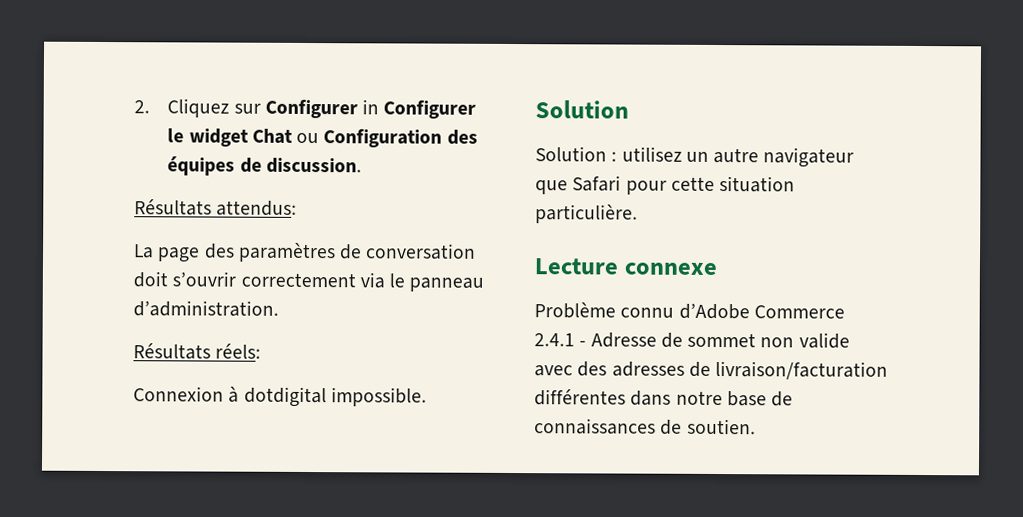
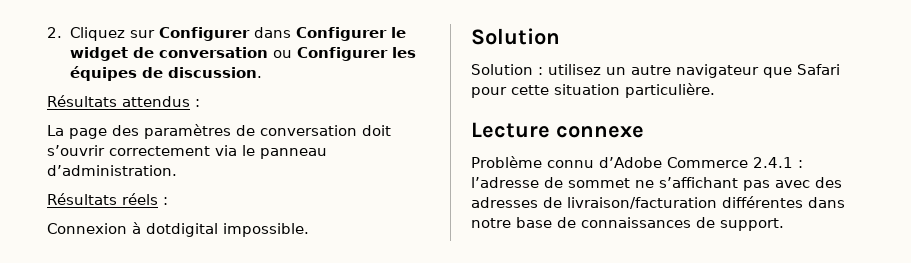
- 2. Cliquez sur Configurer in Configurer le widget Chat ou Configuration des équipes de discussion.
+ 2. Cliquez sur Configurer dans Configurer le widget de conversation ou Configurer les équipes de discussion.
- Résultats attendus:
+ Résultats attendus :
- Résultats réels:
+ Résultats réels :
- Problème connu d’Adobe Commerce 2.4.1 - Adresse de sommet non valide avec des adresses de livraison/facturation différentes dans notre base de connaissances de soutien.
+ Problème connu d’Adobe Commerce 2.4.1 : l’adresse de sommet ne s’affichant pas avec des adresses de livraison/facturation différentes dans notre base de connaissances de support.

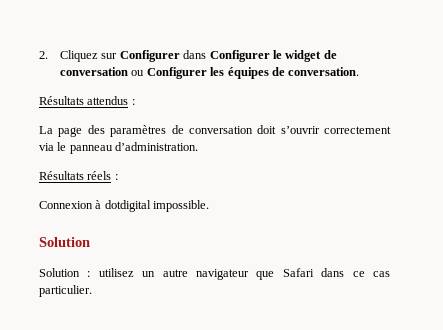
- 2. Cliquez sur Configurer dans Configurer le widget de conversation ou Configurer les équipes de discussion.
+ 2. Cliquez sur Configurer dans Configurer le widget de conversation ou Configurer les équipes de conversation.
- Solution : utilisez un autre navigateur que Safari pour cette situation particulière.
- Lecture connexe
- Problème connu d’Adobe Commerce 2.4.1 : l’adresse de sommet ne s’affichant pas avec des adresses de livraison/facturation différentes dans notre base de connaissances de support.
+ Solution : utilisez un autre navigateur que Safari dans ce cas particulier.

